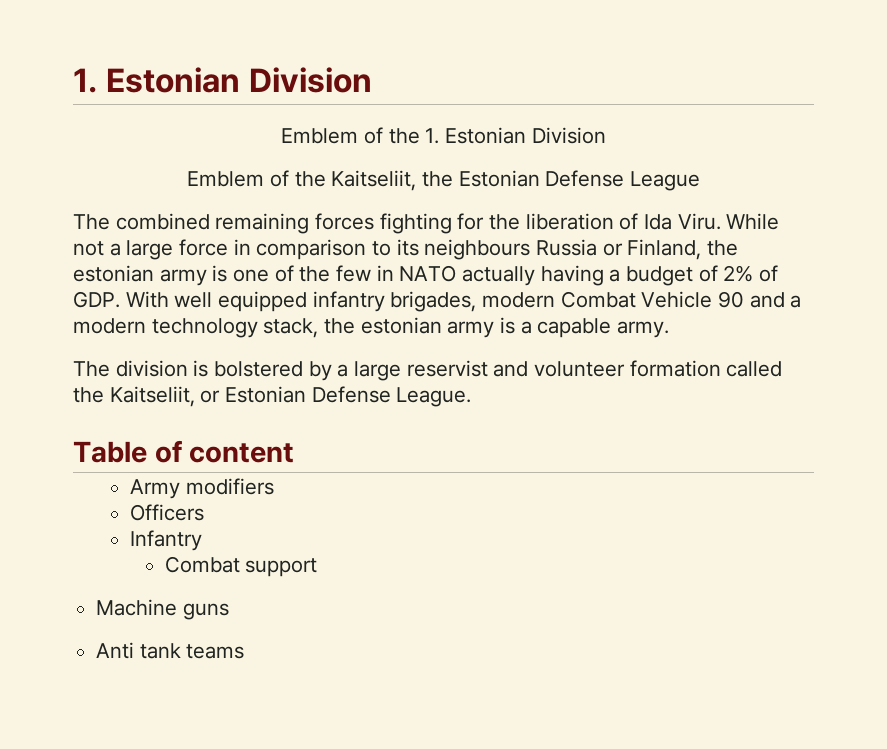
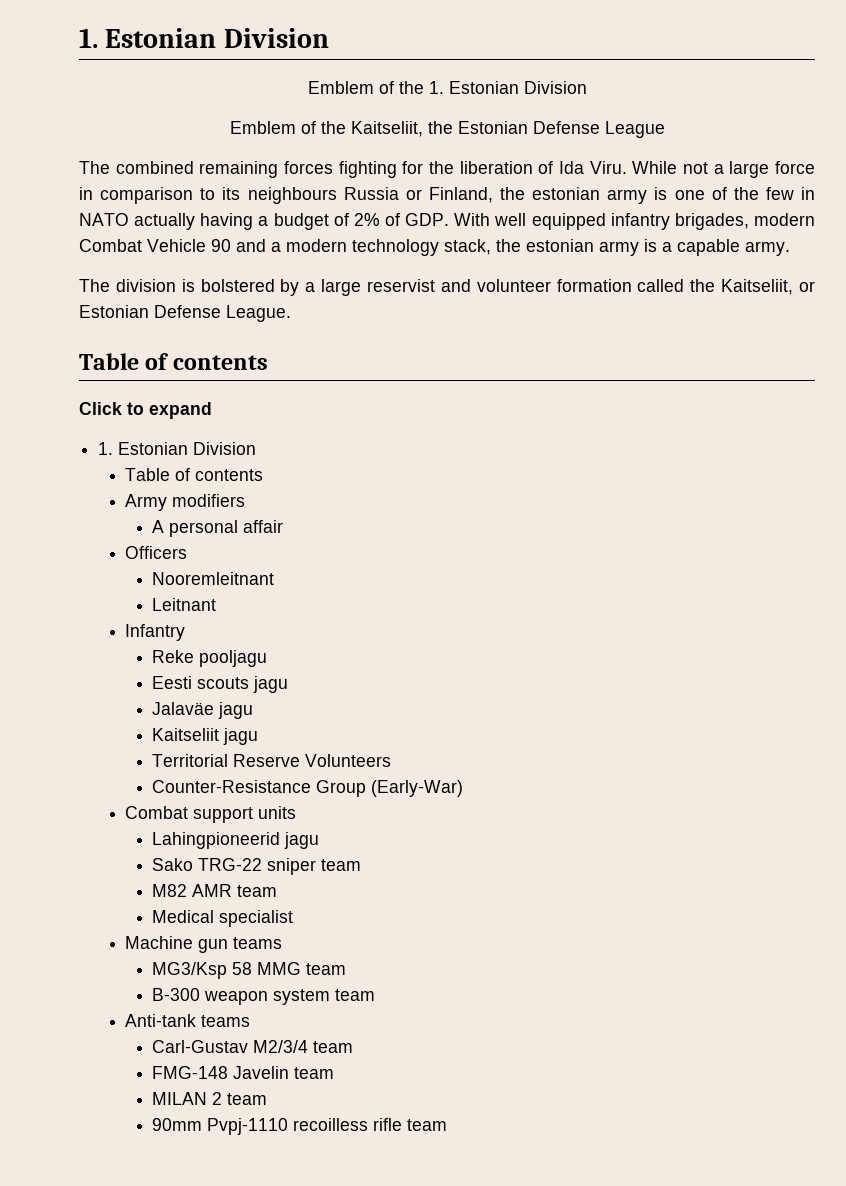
  The division is bolstered by a large reservist and volunteer formation called the Kaitseliit, or Estonian Defense League.
- Table of content
+ Table of contents
+ Click to expand
+ 1. Estonian Division
+ Table of contents
+ A personal affair
+ Nooremleitnant
+ Leitnant
- Combat support
- Machine guns
- Anti tank teams
+ Reke pooljagu
+ Eesti scouts jagu
+ Jalaväe jagu
+ Kaitseliit jagu
+ Territorial Reserve Volunteers
+ Counter-Resistance Group (Early-War)
+ Combat support units
+ Lahingpioneerid jagu
+ Sako TRG-22 sniper team
+ M82 AMR team
+ Medical specialist
+ Machine gun teams
+ MG3/Ksp 58 MMG team
+ B-300 weapon system team
+ Anti-tank teams
+ Carl-Gustav M2/3/4 team
+ FMG-148 Javelin team
+ MILAN 2 team
+ 90mm Pvpj-1110 recoilless rifle team

